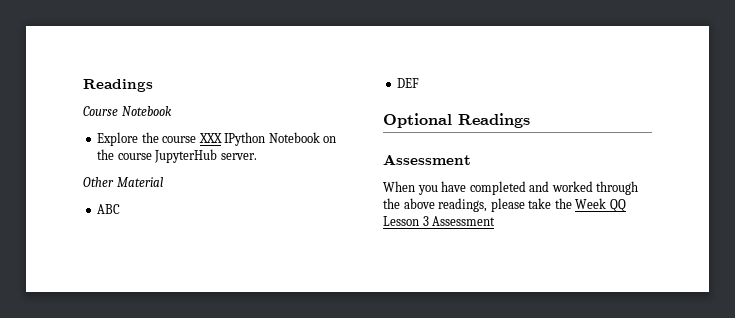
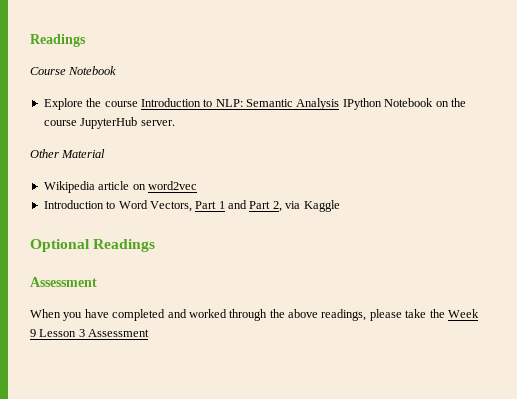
- Explore the course XXX IPython Notebook on the course JupyterHub server.
+ Explore the course Introduction to NLP: Semantic Analysis IPython Notebook on the course JupyterHub server.
- ABC
- DEF
+ Wikipedia article on word2vec
+ Introduction to Word Vectors, Part 1 and Part 2, via Kaggle
- When you have completed and worked through the above readings, please take the Week QQ Lesson 3 Assessment
+ When you have completed and worked through the above readings, please take the Week 9 Lesson 3 Assessment

